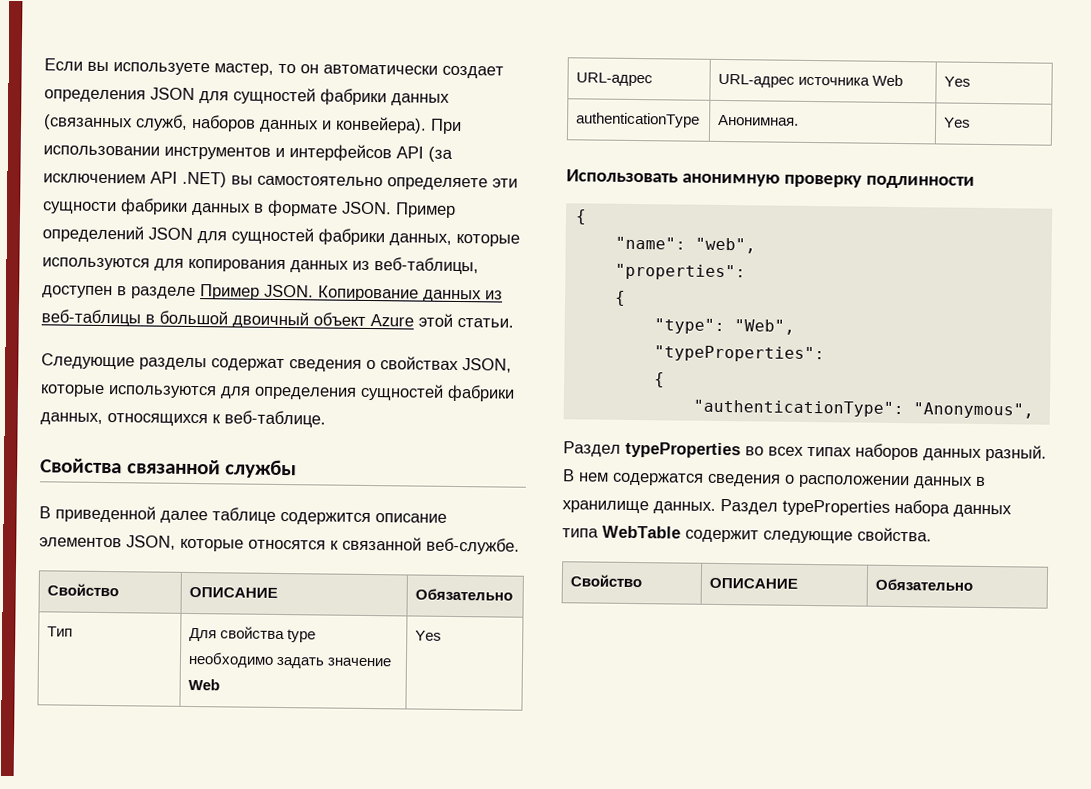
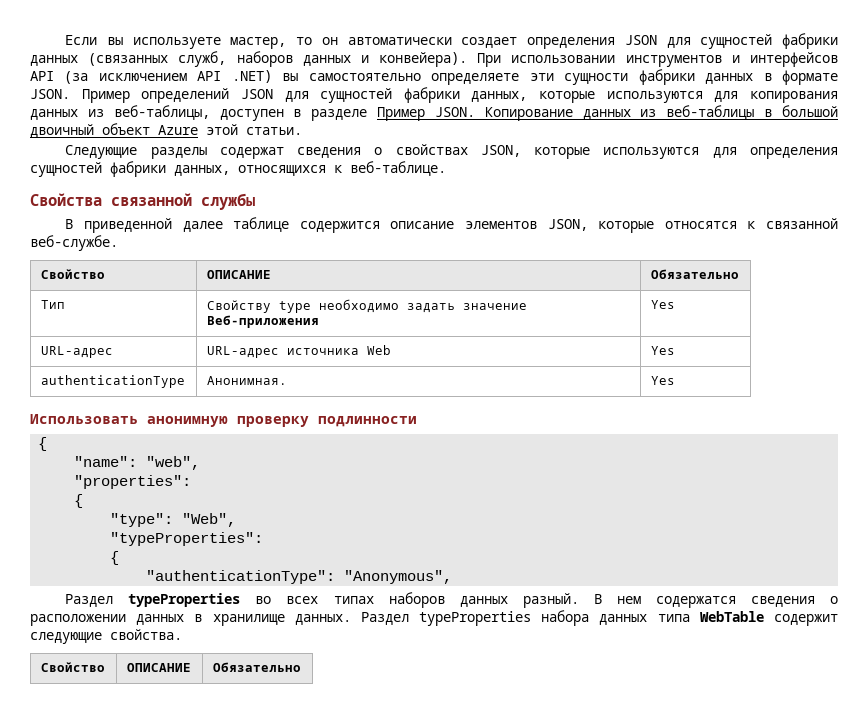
- Тип | Для свойства type необходимо задать значение Web | Yes
+ Тип | Свойству type необходимо задать значение Веб-приложения | Yes

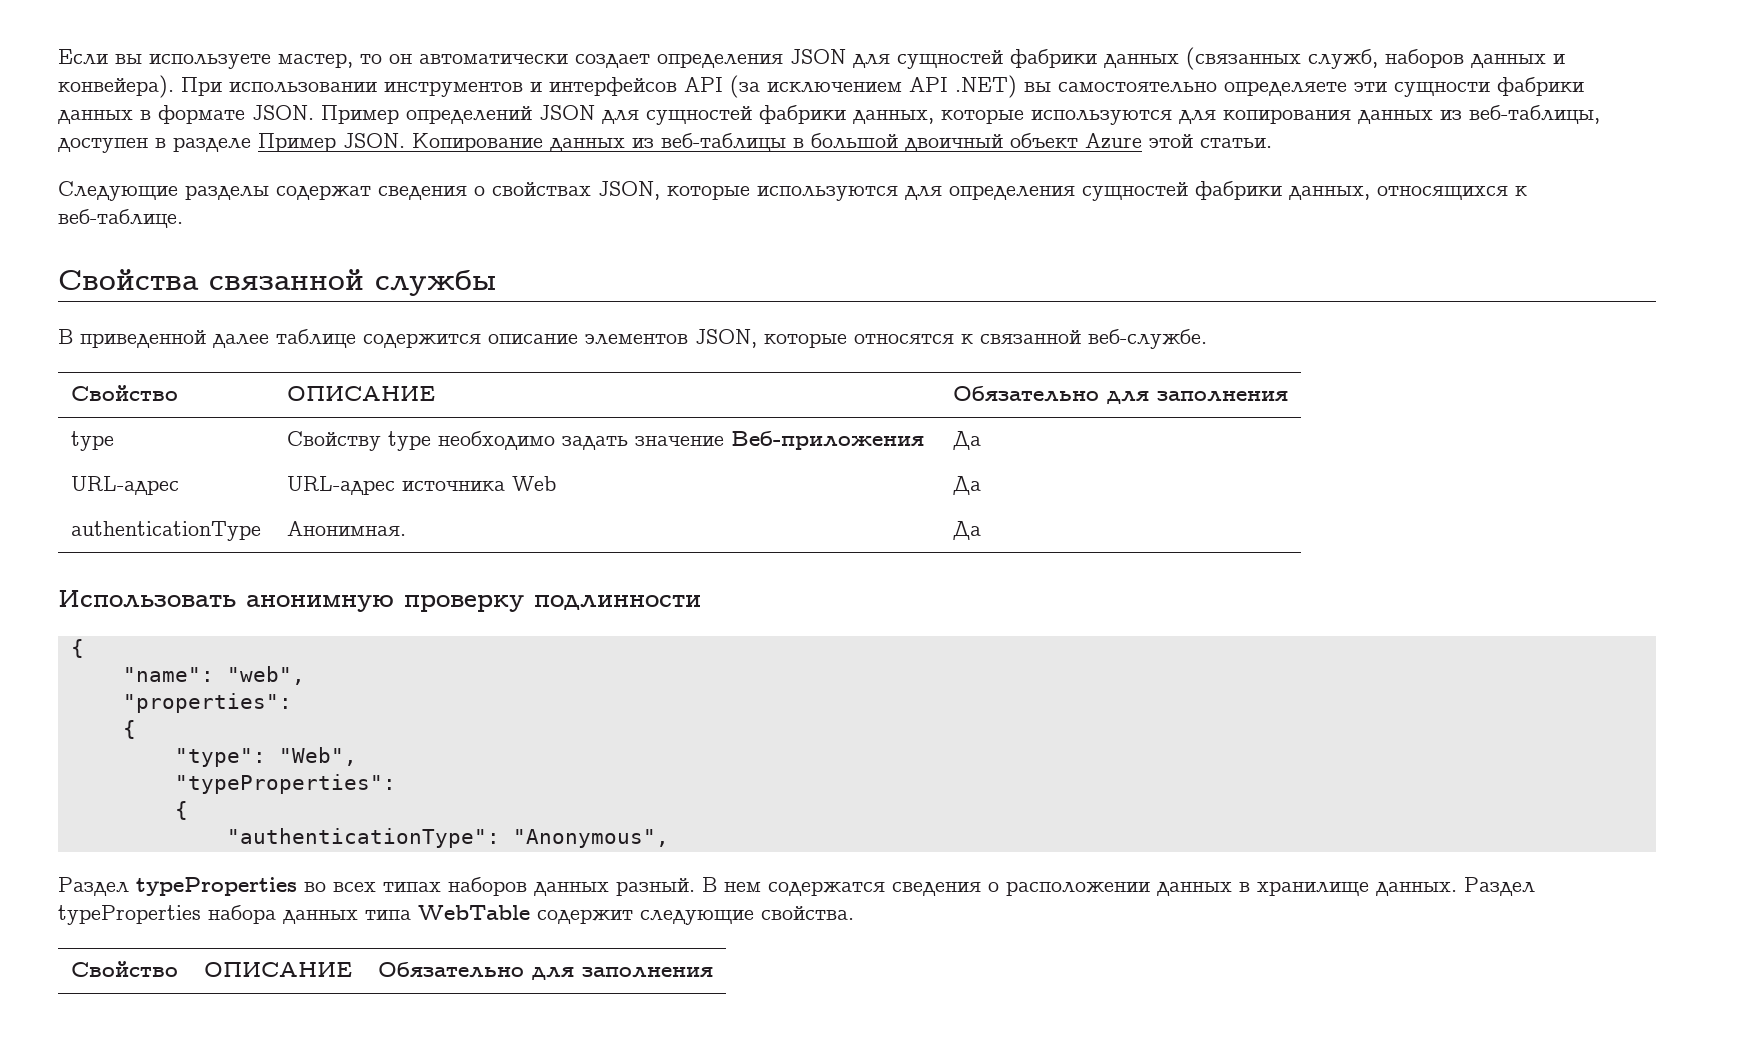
  В приведенной далее таблице содержится описание элементов JSON, которые относятся к связанной веб-службе.
- Свойство | ОПИСАНИЕ | Обязательно
- Тип | Свойству type необходимо задать значение Веб-приложения | Yes
+ Свойство | ОПИСАНИЕ | Обязательно для заполнения
+ type | Свойству type необходимо задать значение Веб-приложения | Да
- URL-адрес | URL-адрес источника Web | Yes
+ URL-адрес | URL-адрес источника Web | Да
- authenticationType | Анонимная. | Yes
+ authenticationType | Анонимная. | Да
  Раздел typeProperties набора данных типа WebTable содержит следующие свойства.
- Свойство | ОПИСАНИЕ | Обязательно
+ Свойство | ОПИСАНИЕ | Обязательно для заполнения

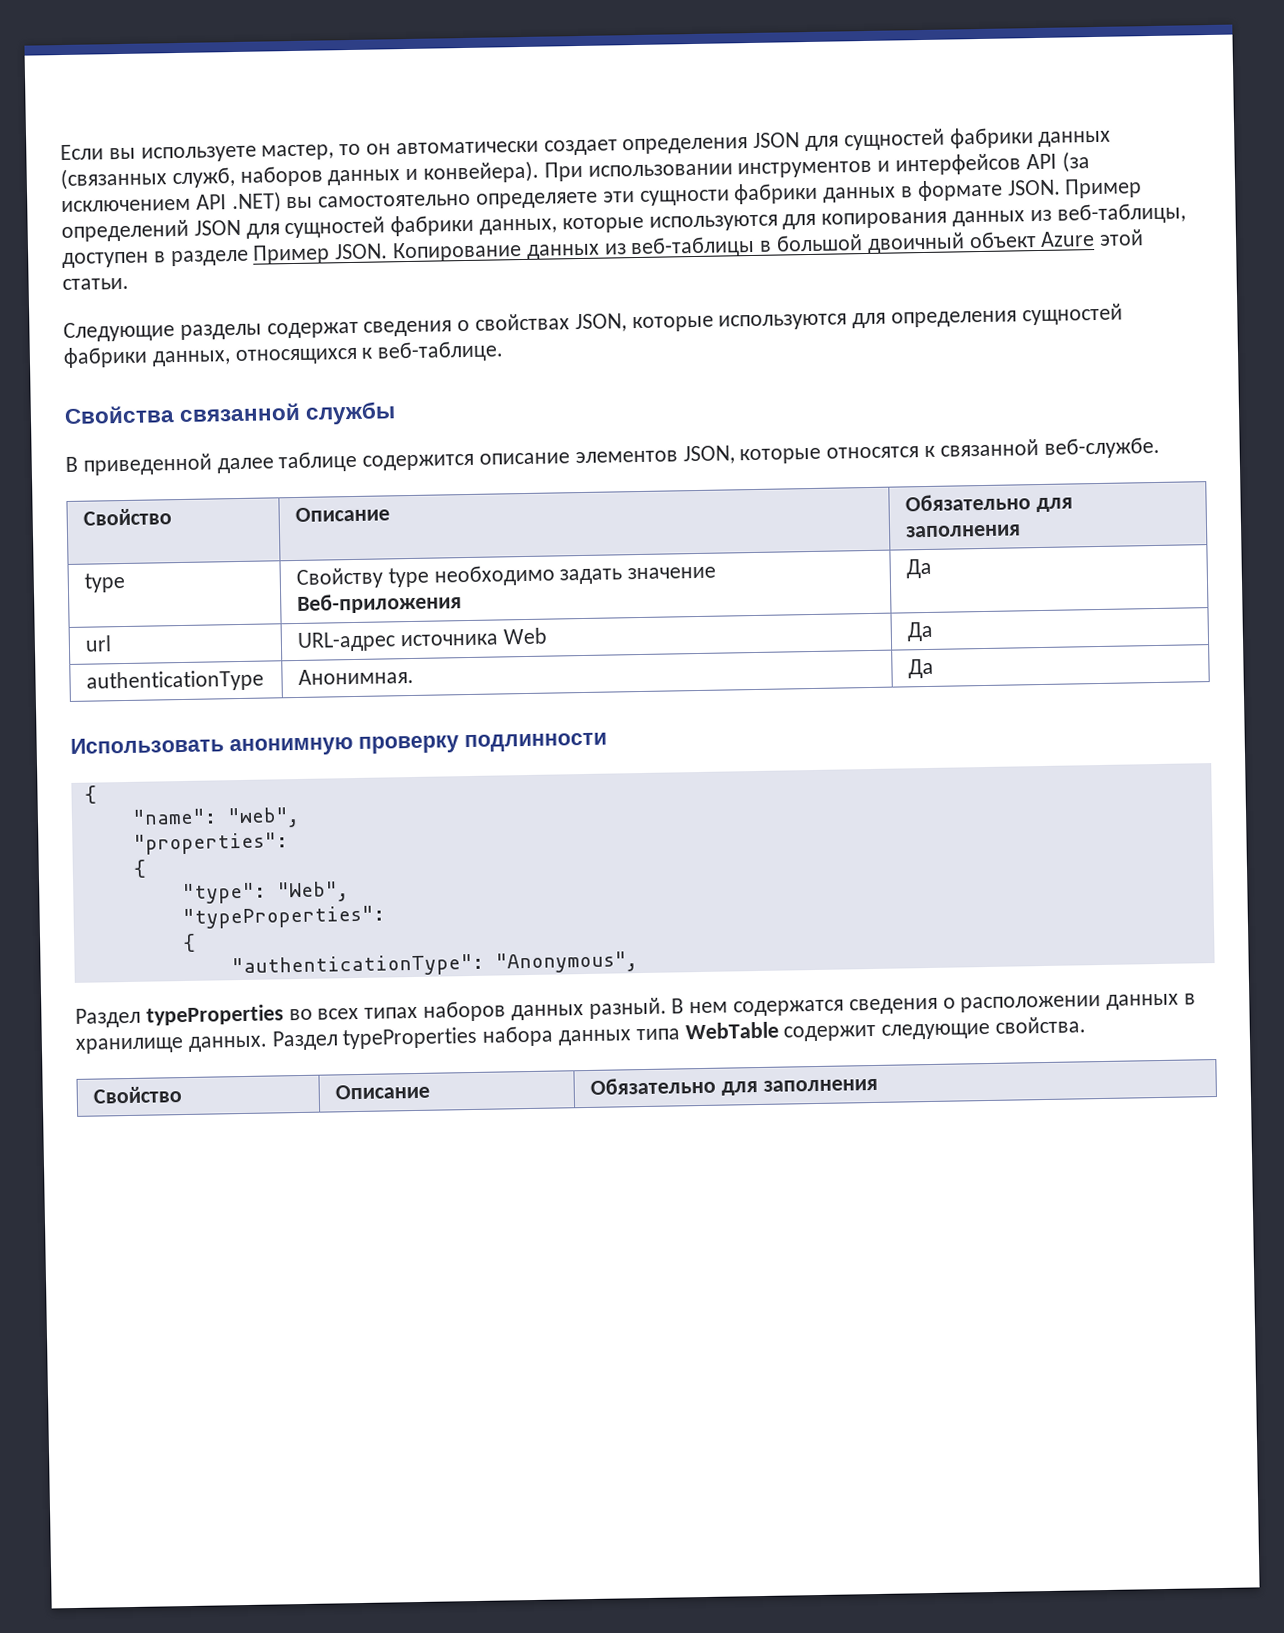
  В приведенной далее таблице содержится описание элементов JSON, которые относятся к связанной веб-службе.
- Свойство | ОПИСАНИЕ | Обязательно для заполнения
+ Свойство | Описание | Обязательно для заполнения
- URL-адрес | URL-адрес источника Web | Да
+ url | URL-адрес источника Web | Да
  Раздел typeProperties набора данных типа WebTable содержит следующие свойства.
- Свойство | ОПИСАНИЕ | Обязательно для заполнения
+ Свойство | Описание | Обязательно для заполнения

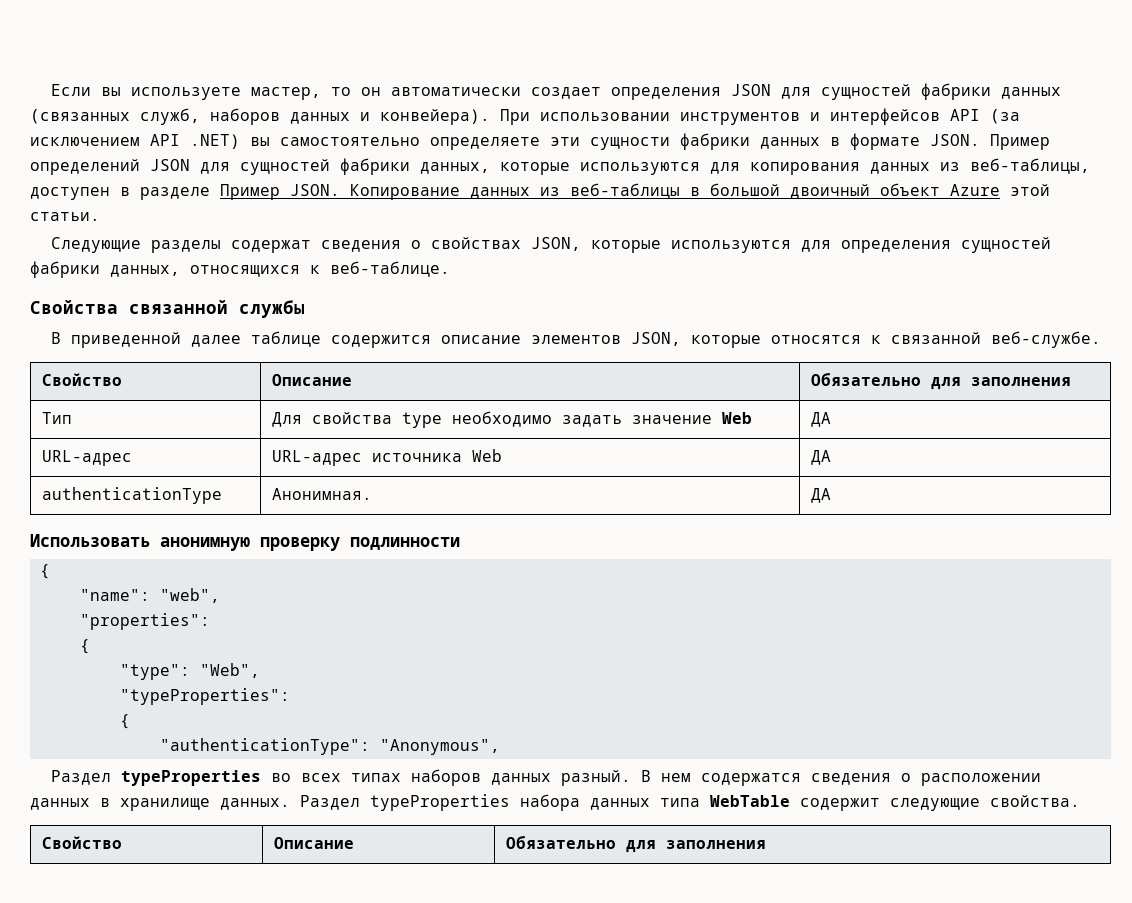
- type | Свойству type необходимо задать значение Веб-приложения | Да
- url | URL-адрес источника Web | Да
+ Тип | Для свойства type необходимо задать значение Web | ДА
+ URL-адрес | URL-адрес источника Web | ДА
- authenticationType | Анонимная. | Да
+ authenticationType | Анонимная. | ДА

